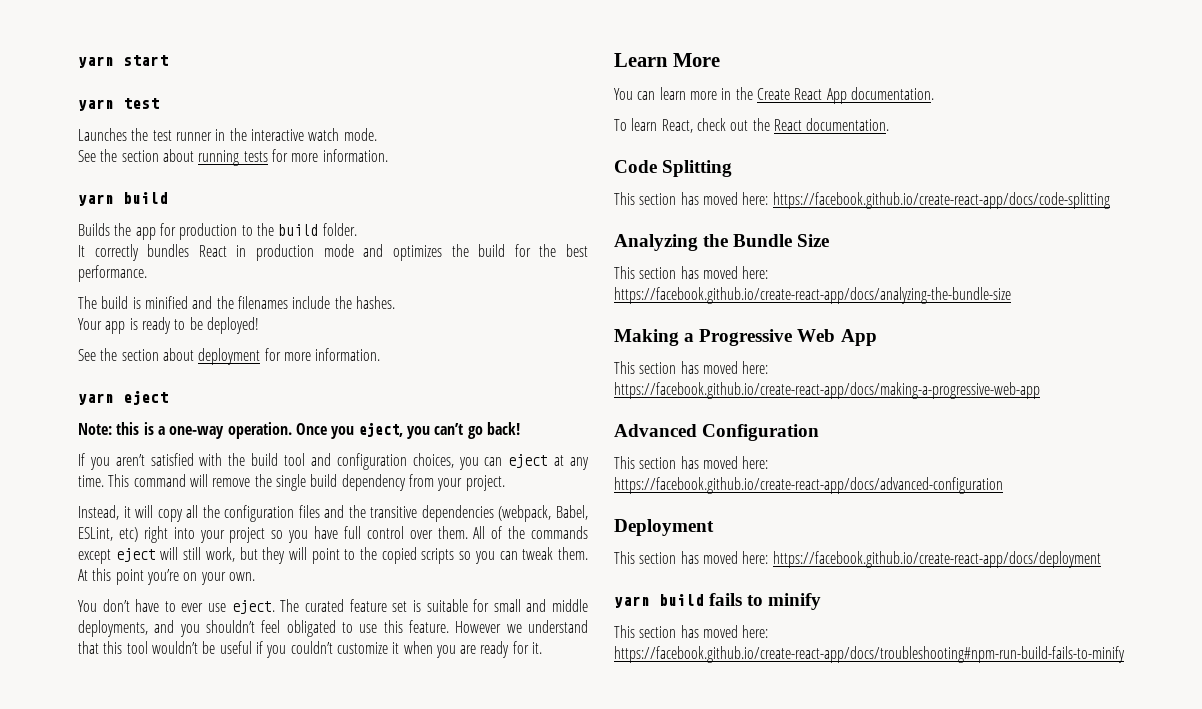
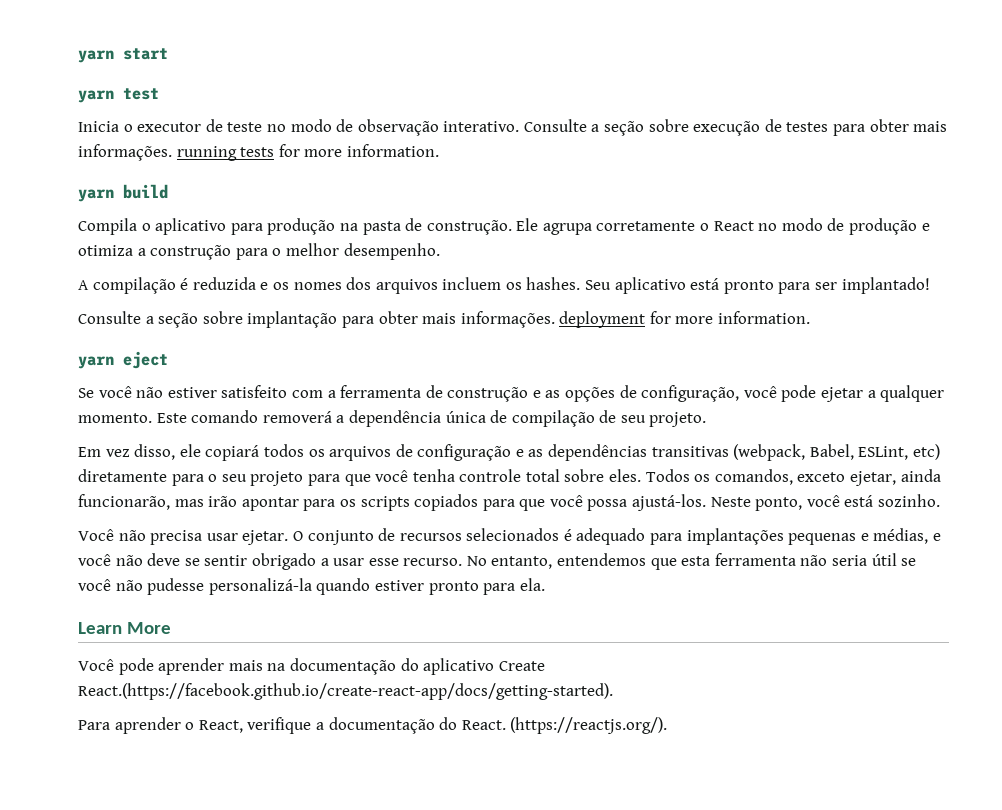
- Launches the test runner in the interactive watch mode.
- See the section about running tests for more information.
+ Inicia o executor de teste no modo de observação interativo. Consulte a seção sobre execução de testes para obter mais informações. running tests for more information.
- Builds the app for production to the build folder.
- It correctly bundles React in production mode and optimizes the build for the best performance.
- The build is minified and the filenames include the hashes.
- Your app is ready to be deployed!
- See the section about deployment for more information.
+ Compila o aplicativo para produção na pasta de construção. Ele agrupa corretamente o React no modo de produção e otimiza a construção para o melhor desempenho.
+ A compilação é reduzida e os nomes dos arquivos incluem os hashes. Seu aplicativo está pronto para ser implantado!
+ Consulte a seção sobre implantação para obter mais informações. deployment for more information.
- Note: this is a one-way operation. Once you eject, you can’t go back!
- If you aren’t satisfied with the build tool and configuration choices, you can eject at any time. This command will remove the single build dependency from your project.
- Instead, it will copy all the configuration files and the transitive dependencies (webpack, Babel, ESLint, etc) right into your project so you have full control over them. All of the commands except eject will still work, but they will point to the copied scripts so you can tweak them. At this point you’re on your own.
- You don’t have to ever use eject. The curated feature set is suitable for small and middle deployments, and you shouldn’t feel obligated to use this feature. However we understand that this tool wouldn’t be useful if you couldn’t customize it when you are ready for it.
+ Se você não estiver satisfeito com a ferramenta de construção e as opções de configuração, você pode ejetar a qualquer momento. Este comando removerá a dependência única de compilação de seu projeto.
+ Em vez disso, ele copiará todos os arquivos de configuração e as dependências transitivas (webpack, Babel, ESLint, etc) diretamente para o seu projeto para que você tenha controle total sobre eles. Todos os comandos, exceto ejetar, ainda funcionarão, mas irão apontar para os scripts copiados para que você possa ajustá-los. Neste ponto, você está sozinho.
+ Você não precisa usar ejetar. O conjunto de recursos selecionados é adequado para implantações pequenas e médias, e você não deve se sentir obrigado a usar esse recurso. No entanto, entendemos que esta ferramenta não seria útil se você não pudesse personalizá-la quando estiver pronto para ela.
  Learn More
- You can learn more in the Create React App documentation.
- To learn React, check out the React documentation.
- Code Splitting
- This section has moved here: https://facebook.github.io/create-react-app/docs/code-splitting
- Analyzing the Bundle Size
- This section has moved here: https://facebook.github.io/create-react-app/docs/analyzing-the-bundle-size
- Making a Progressive Web App
- This section has moved here: https://facebook.github.io/create-react-app/docs/making-a-progressive-web-app
- Advanced Configuration
- This section has moved here: https://facebook.github.io/create-react-app/docs/advanced-configuration
- Deployment
- This section has moved here: https://facebook.github.io/create-react-app/docs/deployment
- yarn build fails to minify
- This section has moved here: https://facebook.github.io/create-react-app/docs/troubleshooting#npm-run-build-fails-to-minify
+ Você pode aprender mais na documentação do aplicativo Create React.(https://facebook.github.io/create-react-app/docs/getting-started).
+ Para aprender o React, verifique a documentação do React. (https://reactjs.org/).

